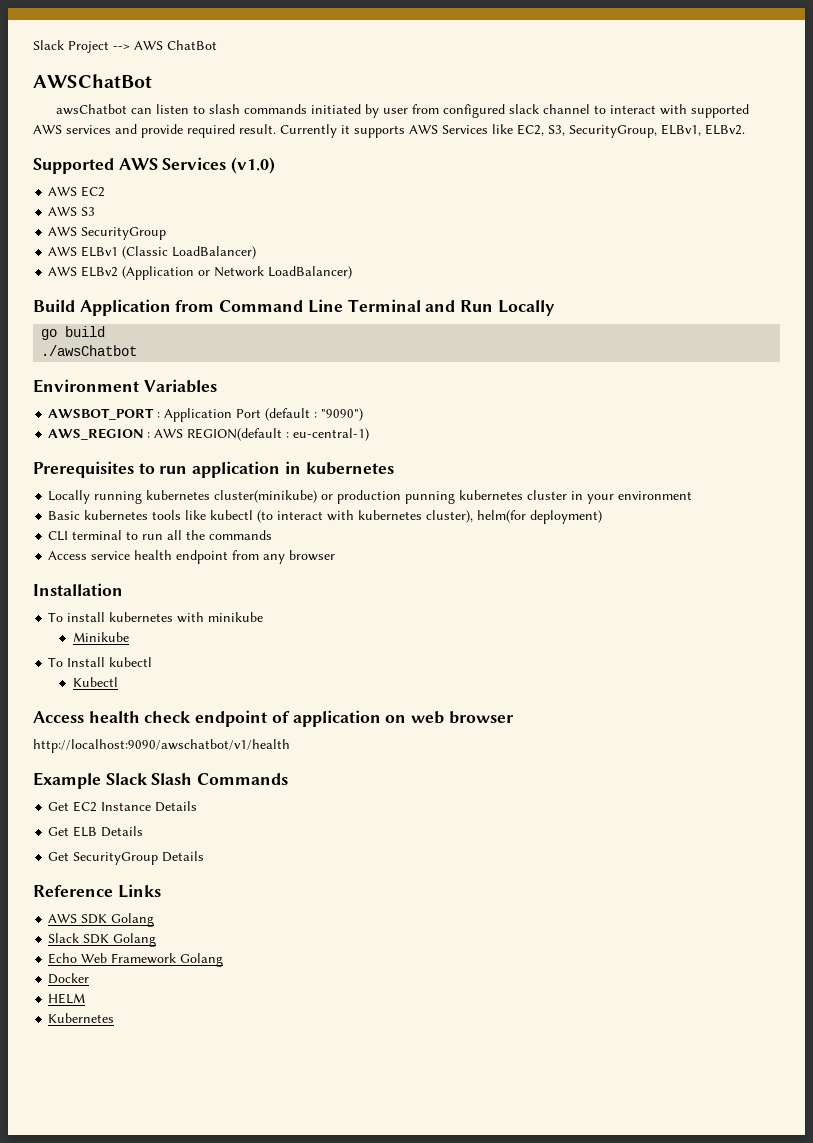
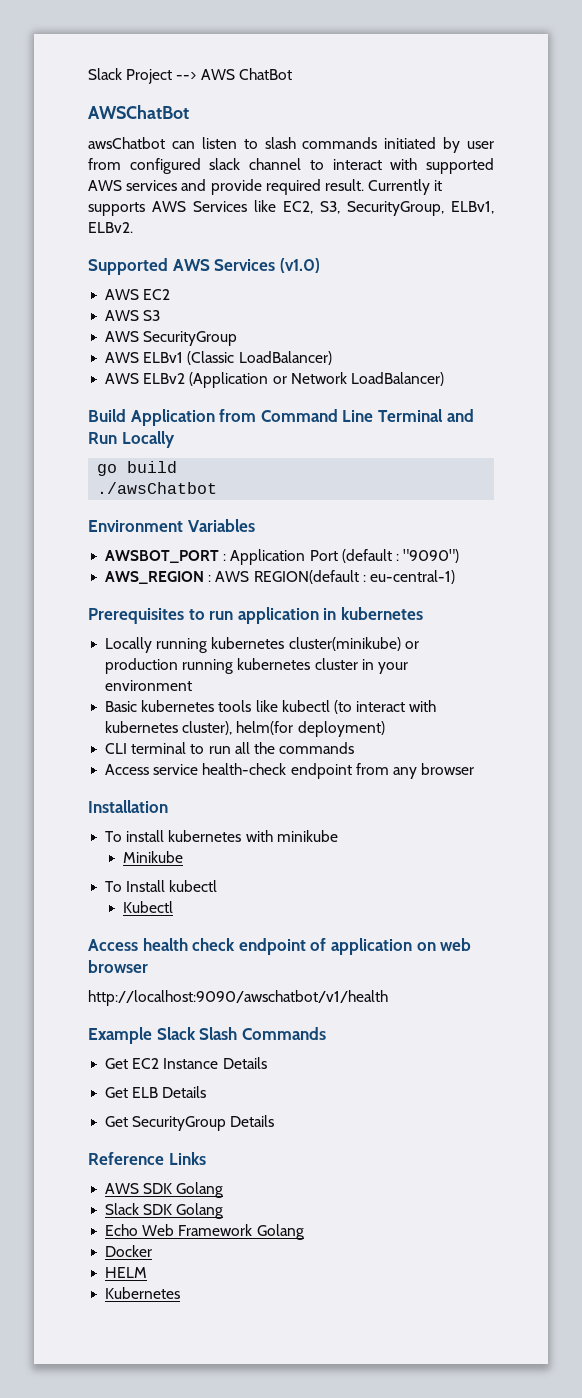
- Locally running kubernetes cluster(minikube) or production punning kubernetes cluster in your environment
+ Locally running kubernetes cluster(minikube) or production running kubernetes cluster in your environment
- Access service health endpoint from any browser
+ Access service health-check endpoint from any browser

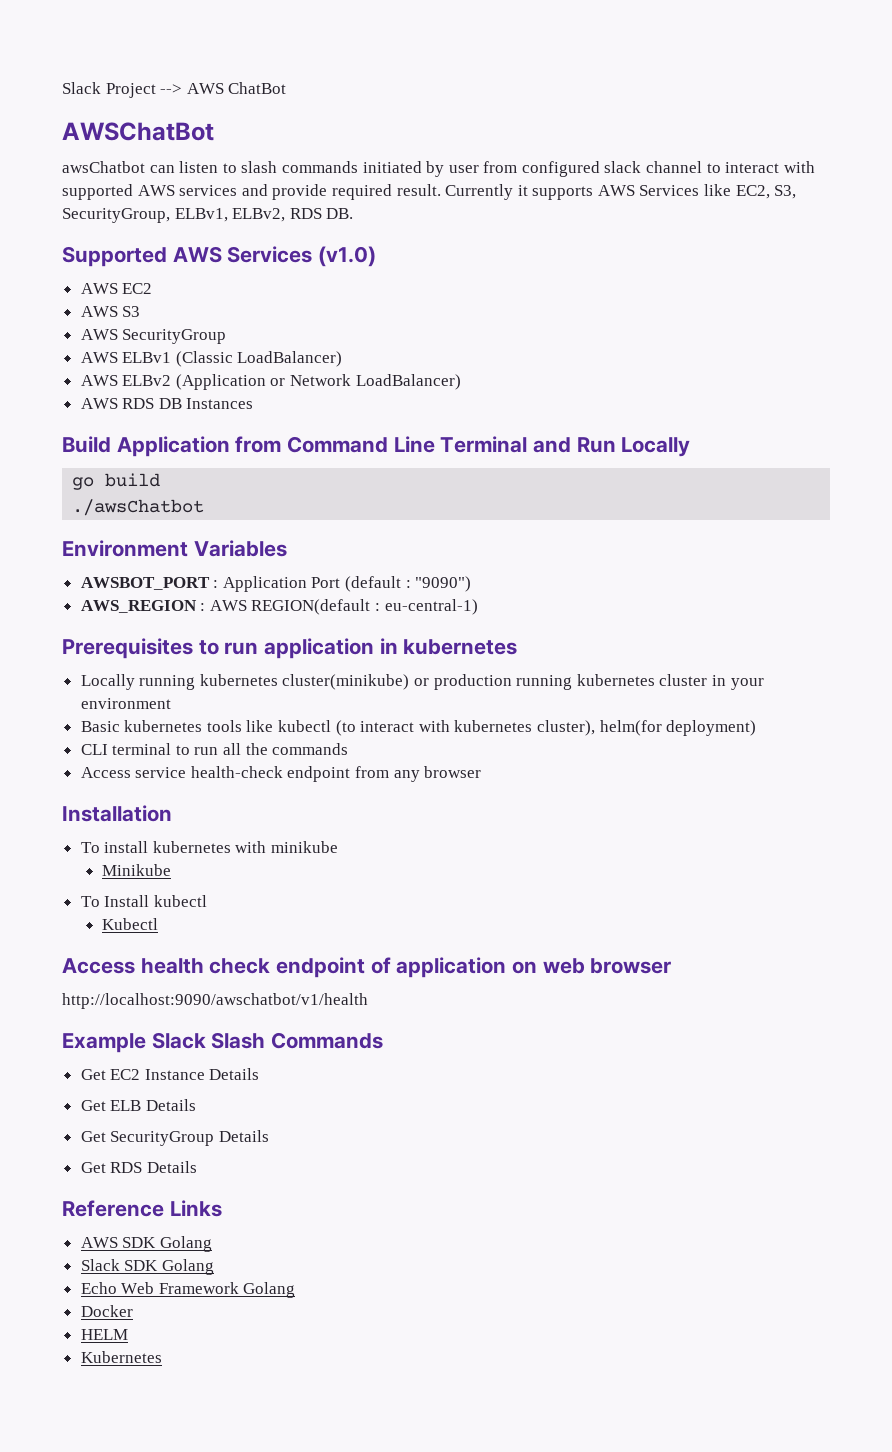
- Currently it supports AWS Services like EC2, S3, SecurityGroup, ELBv1, ELBv2.
+ Currently it supports AWS Services like EC2, S3, SecurityGroup, ELBv1, ELBv2, RDS DB.
+ AWS RDS DB Instances
+ Get RDS Details

